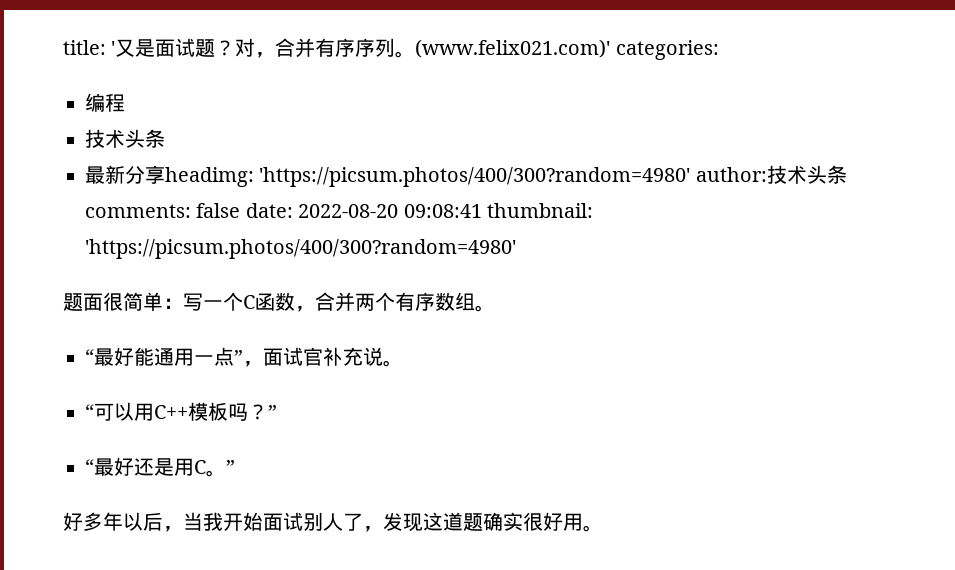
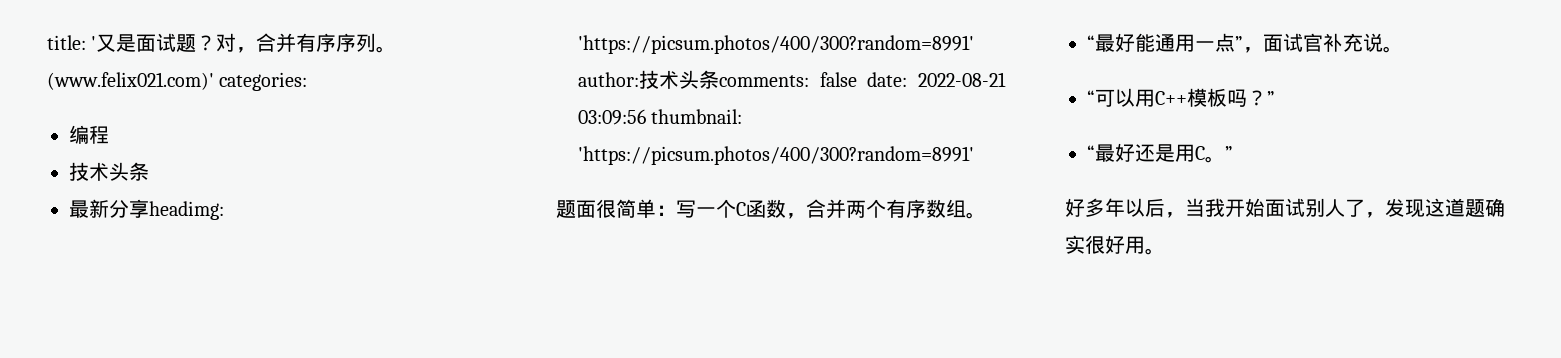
- 最新分享headimg: 'https://picsum.photos/400/300?random=4980' author:技术头条comments: false date: 2022-08-20 09:08:41 thumbnail: 'https://picsum.photos/400/300?random=4980'
+ 最新分享headimg: 'https://picsum.photos/400/300?random=8991' author:技术头条comments: false date: 2022-08-21 03:09:56 thumbnail: 'https://picsum.photos/400/300?random=8991'

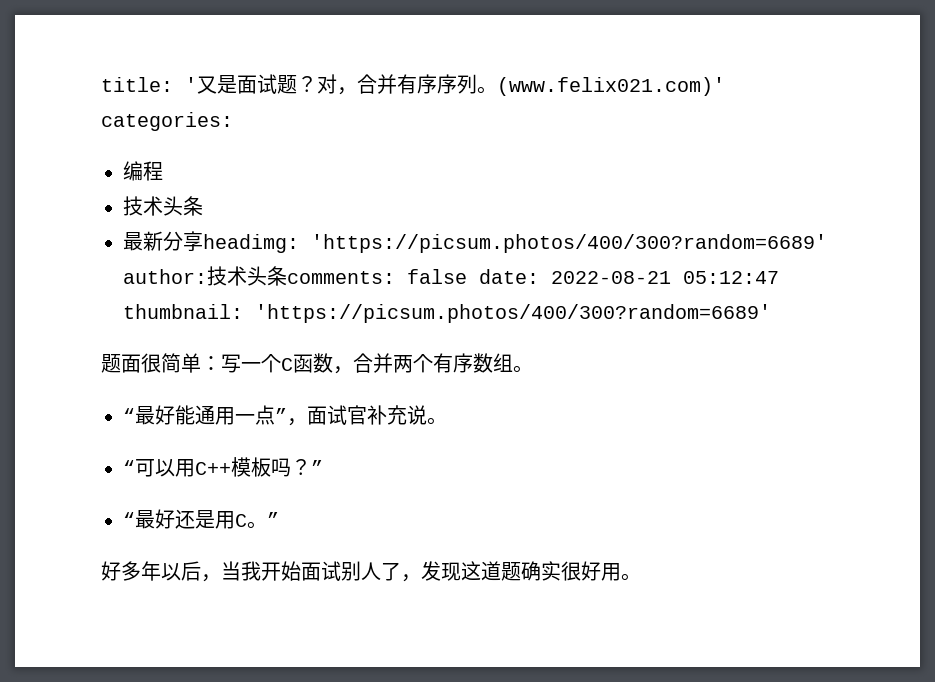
- 最新分享headimg: 'https://picsum.photos/400/300?random=8991' author:技术头条comments: false date: 2022-08-21 03:09:56 thumbnail: 'https://picsum.photos/400/300?random=8991'
+ 最新分享headimg: 'https://picsum.photos/400/300?random=6689' author:技术头条comments: false date: 2022-08-21 05:12:47 thumbnail: 'https://picsum.photos/400/300?random=6689'

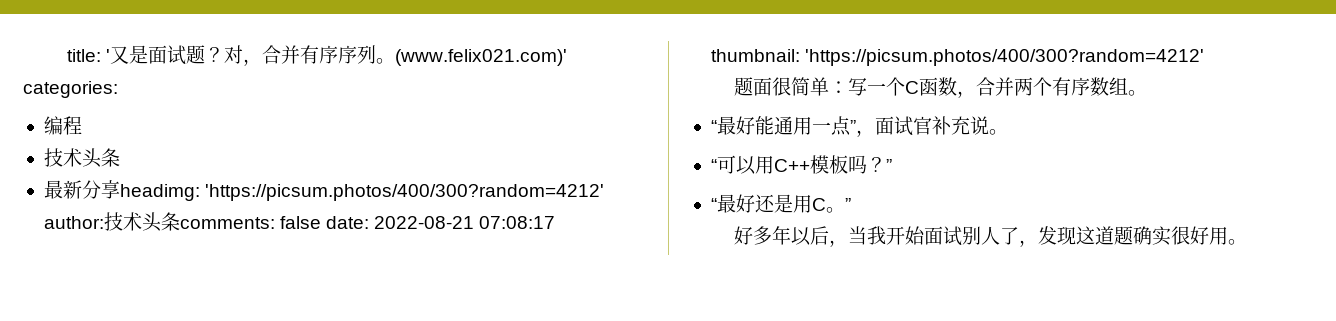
- 最新分享headimg: 'https://picsum.photos/400/300?random=6689' author:技术头条comments: false date: 2022-08-21 05:12:47 thumbnail: 'https://picsum.photos/400/300?random=6689'
+ 最新分享headimg: 'https://picsum.photos/400/300?random=4212' author:技术头条comments: false date: 2022-08-21 07:08:17 thumbnail: 'https://picsum.photos/400/300?random=4212'

